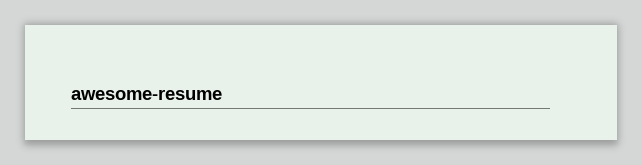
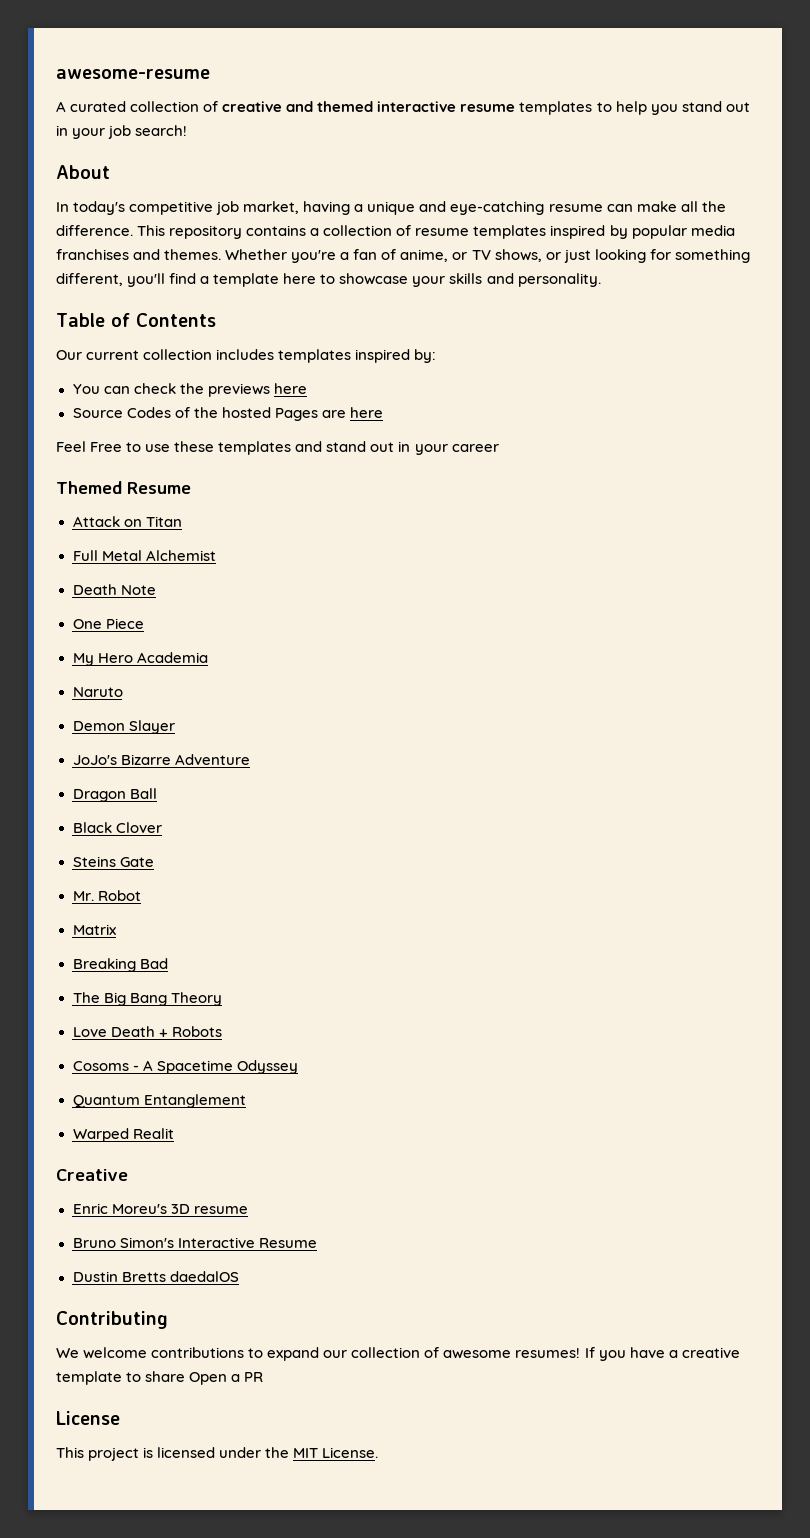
+ A curated collection of creative and themed interactive resume templates to help you stand out in your job search!
+ About
+ In today's competitive job market, having a unique and eye-catching resume can make all the difference. This repository contains a collection of resume templates inspired by popular media franchises and themes. Whether you're a fan of anime, or TV shows, or just looking for something different, you'll find a template here to showcase your skills and personality.
+ Table of Contents
+ Our current collection includes templates inspired by:
+ You can check the previews here
+ Source Codes of the hosted Pages are here
+ Feel Free to use these templates and stand out in your career
+ Themed Resume
+ Attack on Titan
+ Full Metal Alchemist
+ Death Note
+ One Piece
+ My Hero Academia
+ Naruto
+ Demon Slayer
+ JoJo's Bizarre Adventure
+ Dragon Ball
+ Black Clover
+ Steins Gate
+ Mr. Robot
+ Matrix
+ Breaking Bad
+ The Big Bang Theory
+ Love Death + Robots
+ Cosoms - A Spacetime Odyssey
+ Quantum Entanglement
+ Warped Realit
+ Creative
+ Enric Moreu's 3D resume
+ Bruno Simon's Interactive Resume
+ Dustin Bretts daedalOS
+ Contributing
+ We welcome contributions to expand our collection of awesome resumes! If you have a creative template to share Open a PR
+ License
+ This project is licensed under the MIT License.

